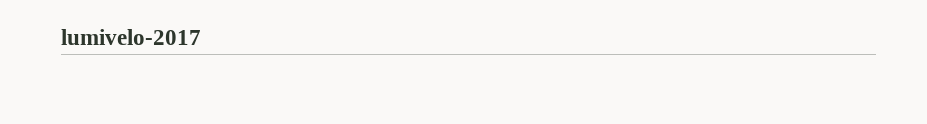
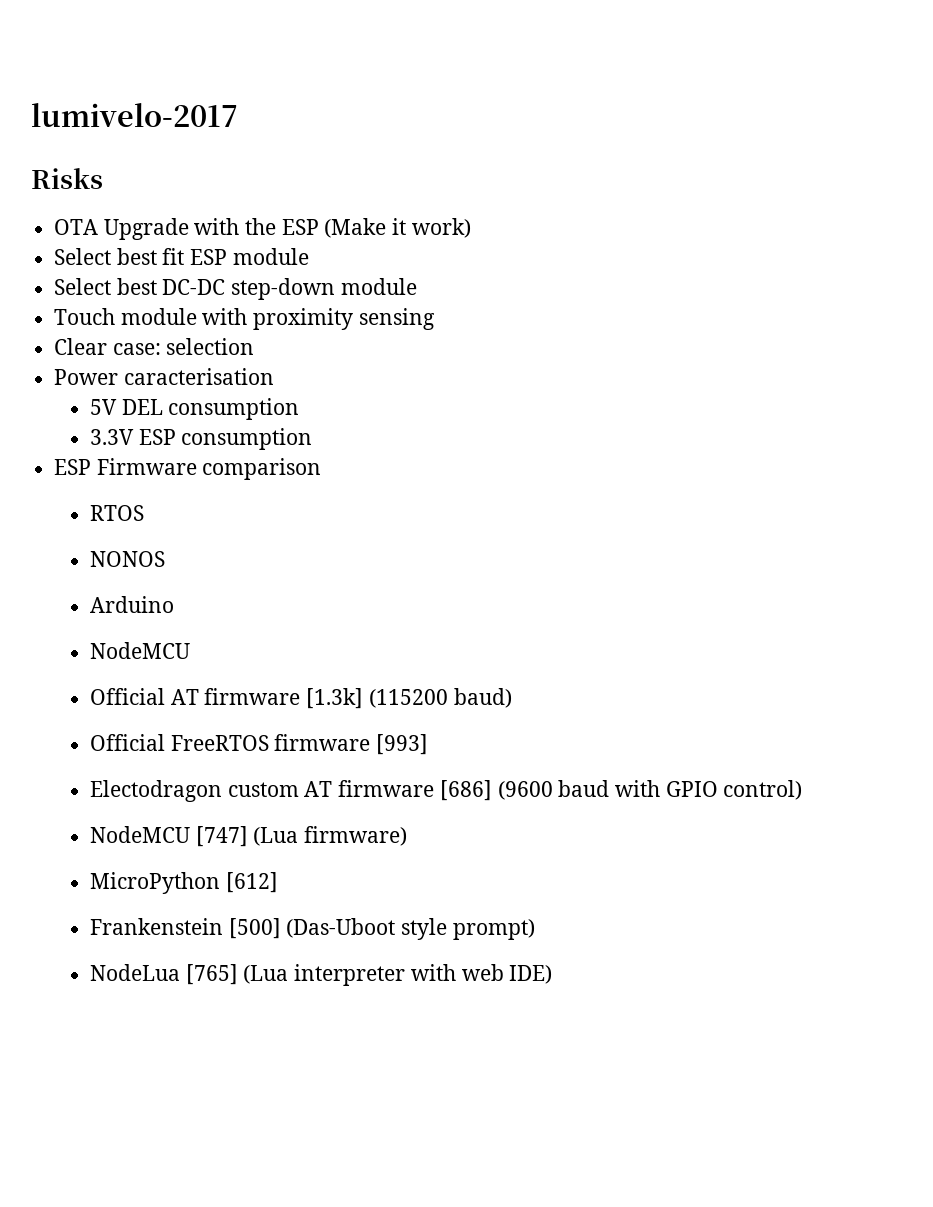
+ Risks
+ OTA Upgrade with the ESP (Make it work)
+ Select best fit ESP module
+ Select best DC-DC step-down module
+ Touch module with proximity sensing
+ Clear case: selection
+ Power caracterisation
+ 5V DEL consumption
+ 3.3V ESP consumption
+ ESP Firmware comparison
+ RTOS
+ NONOS
+ Arduino
+ NodeMCU
+ Official AT firmware [1.3k] (115200 baud)
+ Official FreeRTOS firmware [993]
+ Electodragon custom AT firmware [686] (9600 baud with GPIO control)
+ NodeMCU [747] (Lua firmware)
+ MicroPython [612]
+ Frankenstein [500] (Das-Uboot style prompt)
+ NodeLua [765] (Lua interpreter with web IDE)

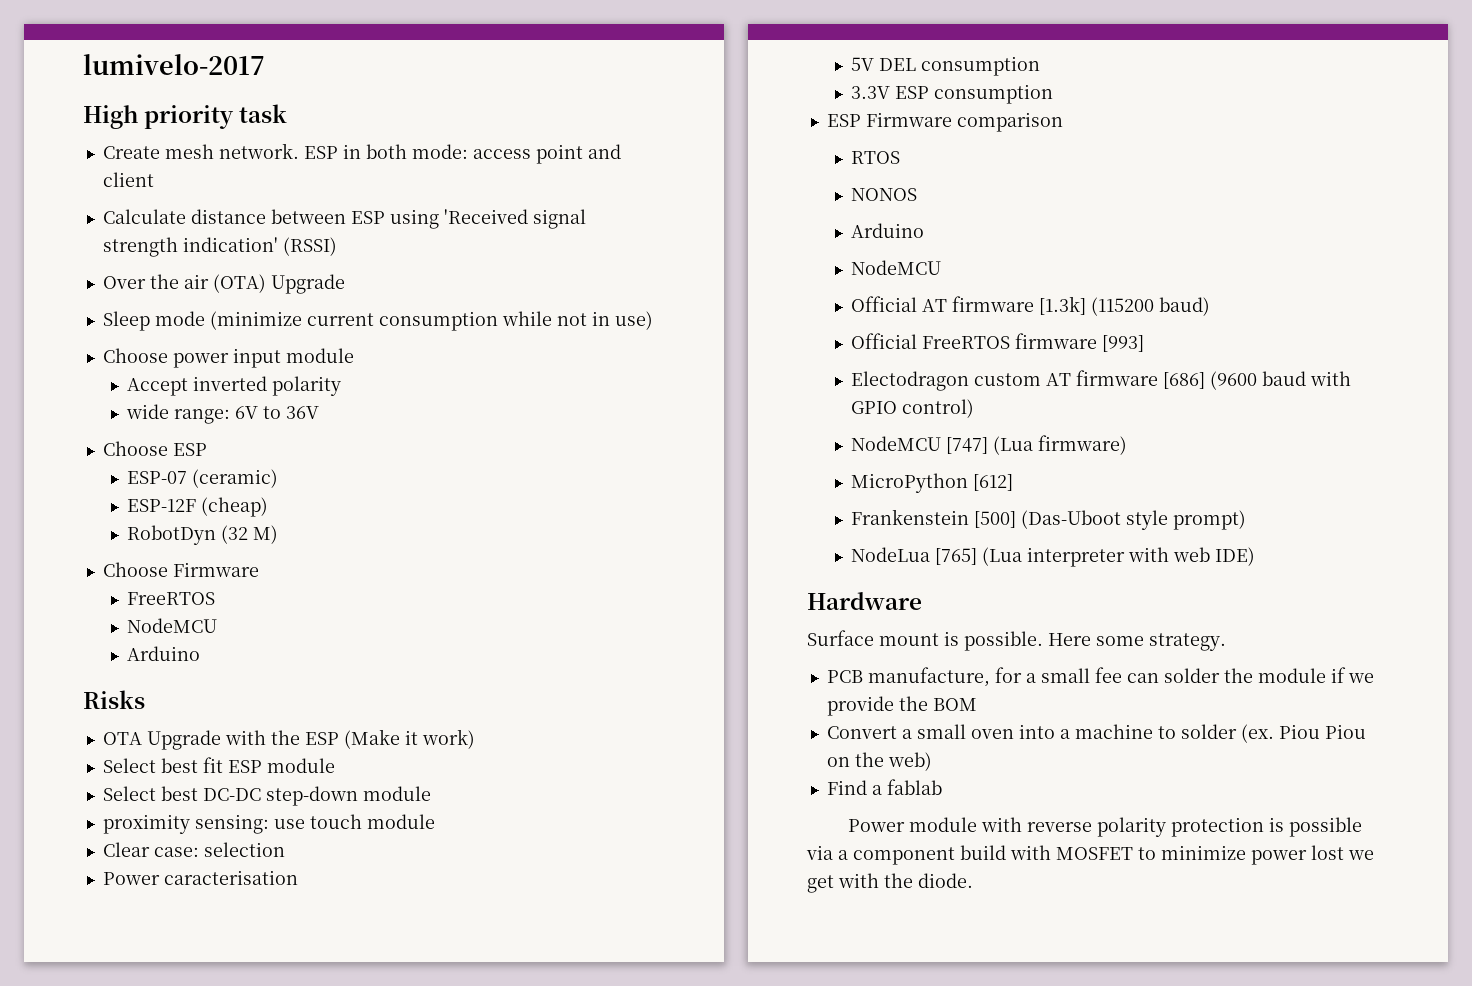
+ High priority task
+ Create mesh network. ESP in both mode: access point and client
+ Calculate distance between ESP using 'Received signal strength indication' (RSSI)
+ Over the air (OTA) Upgrade
+ Sleep mode (minimize current consumption while not in use)
+ Choose power input module
+ Accept inverted polarity
+ wide range: 6V to 36V
+ Choose ESP
+ ESP-07 (ceramic)
+ ESP-12F (cheap)
+ RobotDyn (32 M)
+ Choose Firmware
+ FreeRTOS
+ NodeMCU
+ Arduino
- Touch module with proximity sensing
+ proximity sensing: use touch module
+ Hardware
+ Surface mount is possible. Here some strategy.
+ PCB manufacture, for a small fee can solder the module if we provide the BOM
+ Convert a small oven into a machine to solder (ex. Piou Piou on the web)
+ Find a fablab
+ Power module with reverse polarity protection is possible via a component build with MOSFET to minimize power lost we get with the diode.

